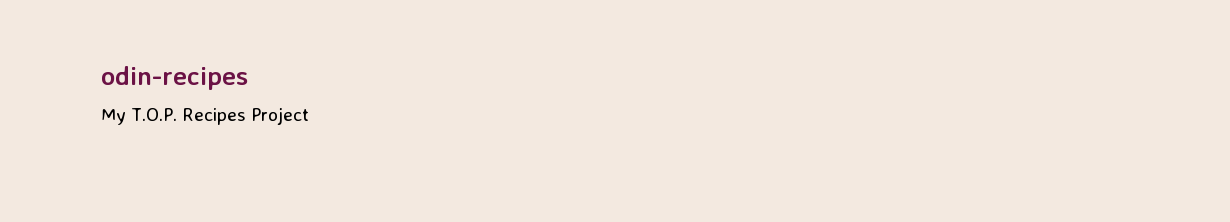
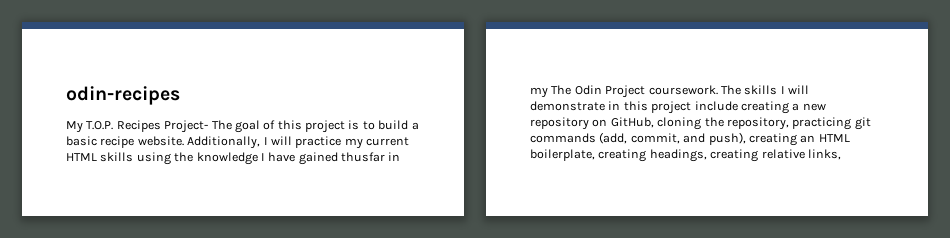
- My T.O.P. Recipes Project
+ My T.O.P. Recipes Project- The goal of this project is to build a basic recipe website. Additionally, I will practice my current HTML skills using the knowledge I have gained thusfar in my The Odin Project coursework. The skills I will demonstrate in this project include creating a new repository on GitHub, cloning the repository, practicing git commands (add, commit, and push), creating an HTML boilerplate, creating headings, creating relative links,

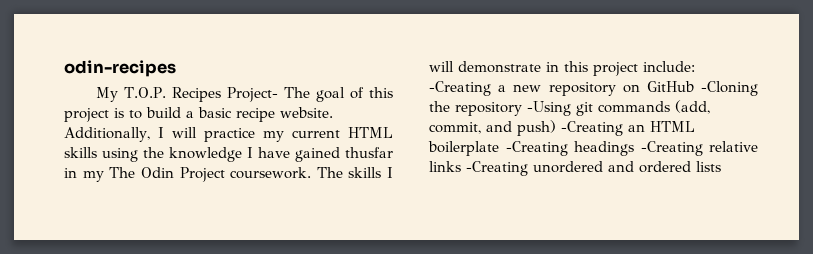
- The skills I will demonstrate in this project include creating a new repository on GitHub, cloning the repository, practicing git commands (add, commit, and push), creating an HTML boilerplate, creating headings, creating relative links,
+ The skills I will demonstrate in this project include: -Creating a new repository on GitHub -Cloning the repository -Using git commands (add, commit, and push) -Creating an HTML boilerplate -Creating headings -Creating relative links -Creating unordered and ordered lists

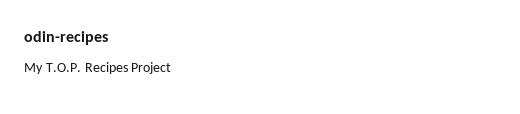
- My T.O.P. Recipes Project- The goal of this project is to build a basic recipe website. Additionally, I will practice my current HTML skills using the knowledge I have gained thusfar in my The Odin Project coursework. The skills I will demonstrate in this project include: -Creating a new repository on GitHub -Cloning the repository -Using git commands (add, commit, and push) -Creating an HTML boilerplate -Creating headings -Creating relative links -Creating unordered and ordered lists
+ My T.O.P. Recipes Project

